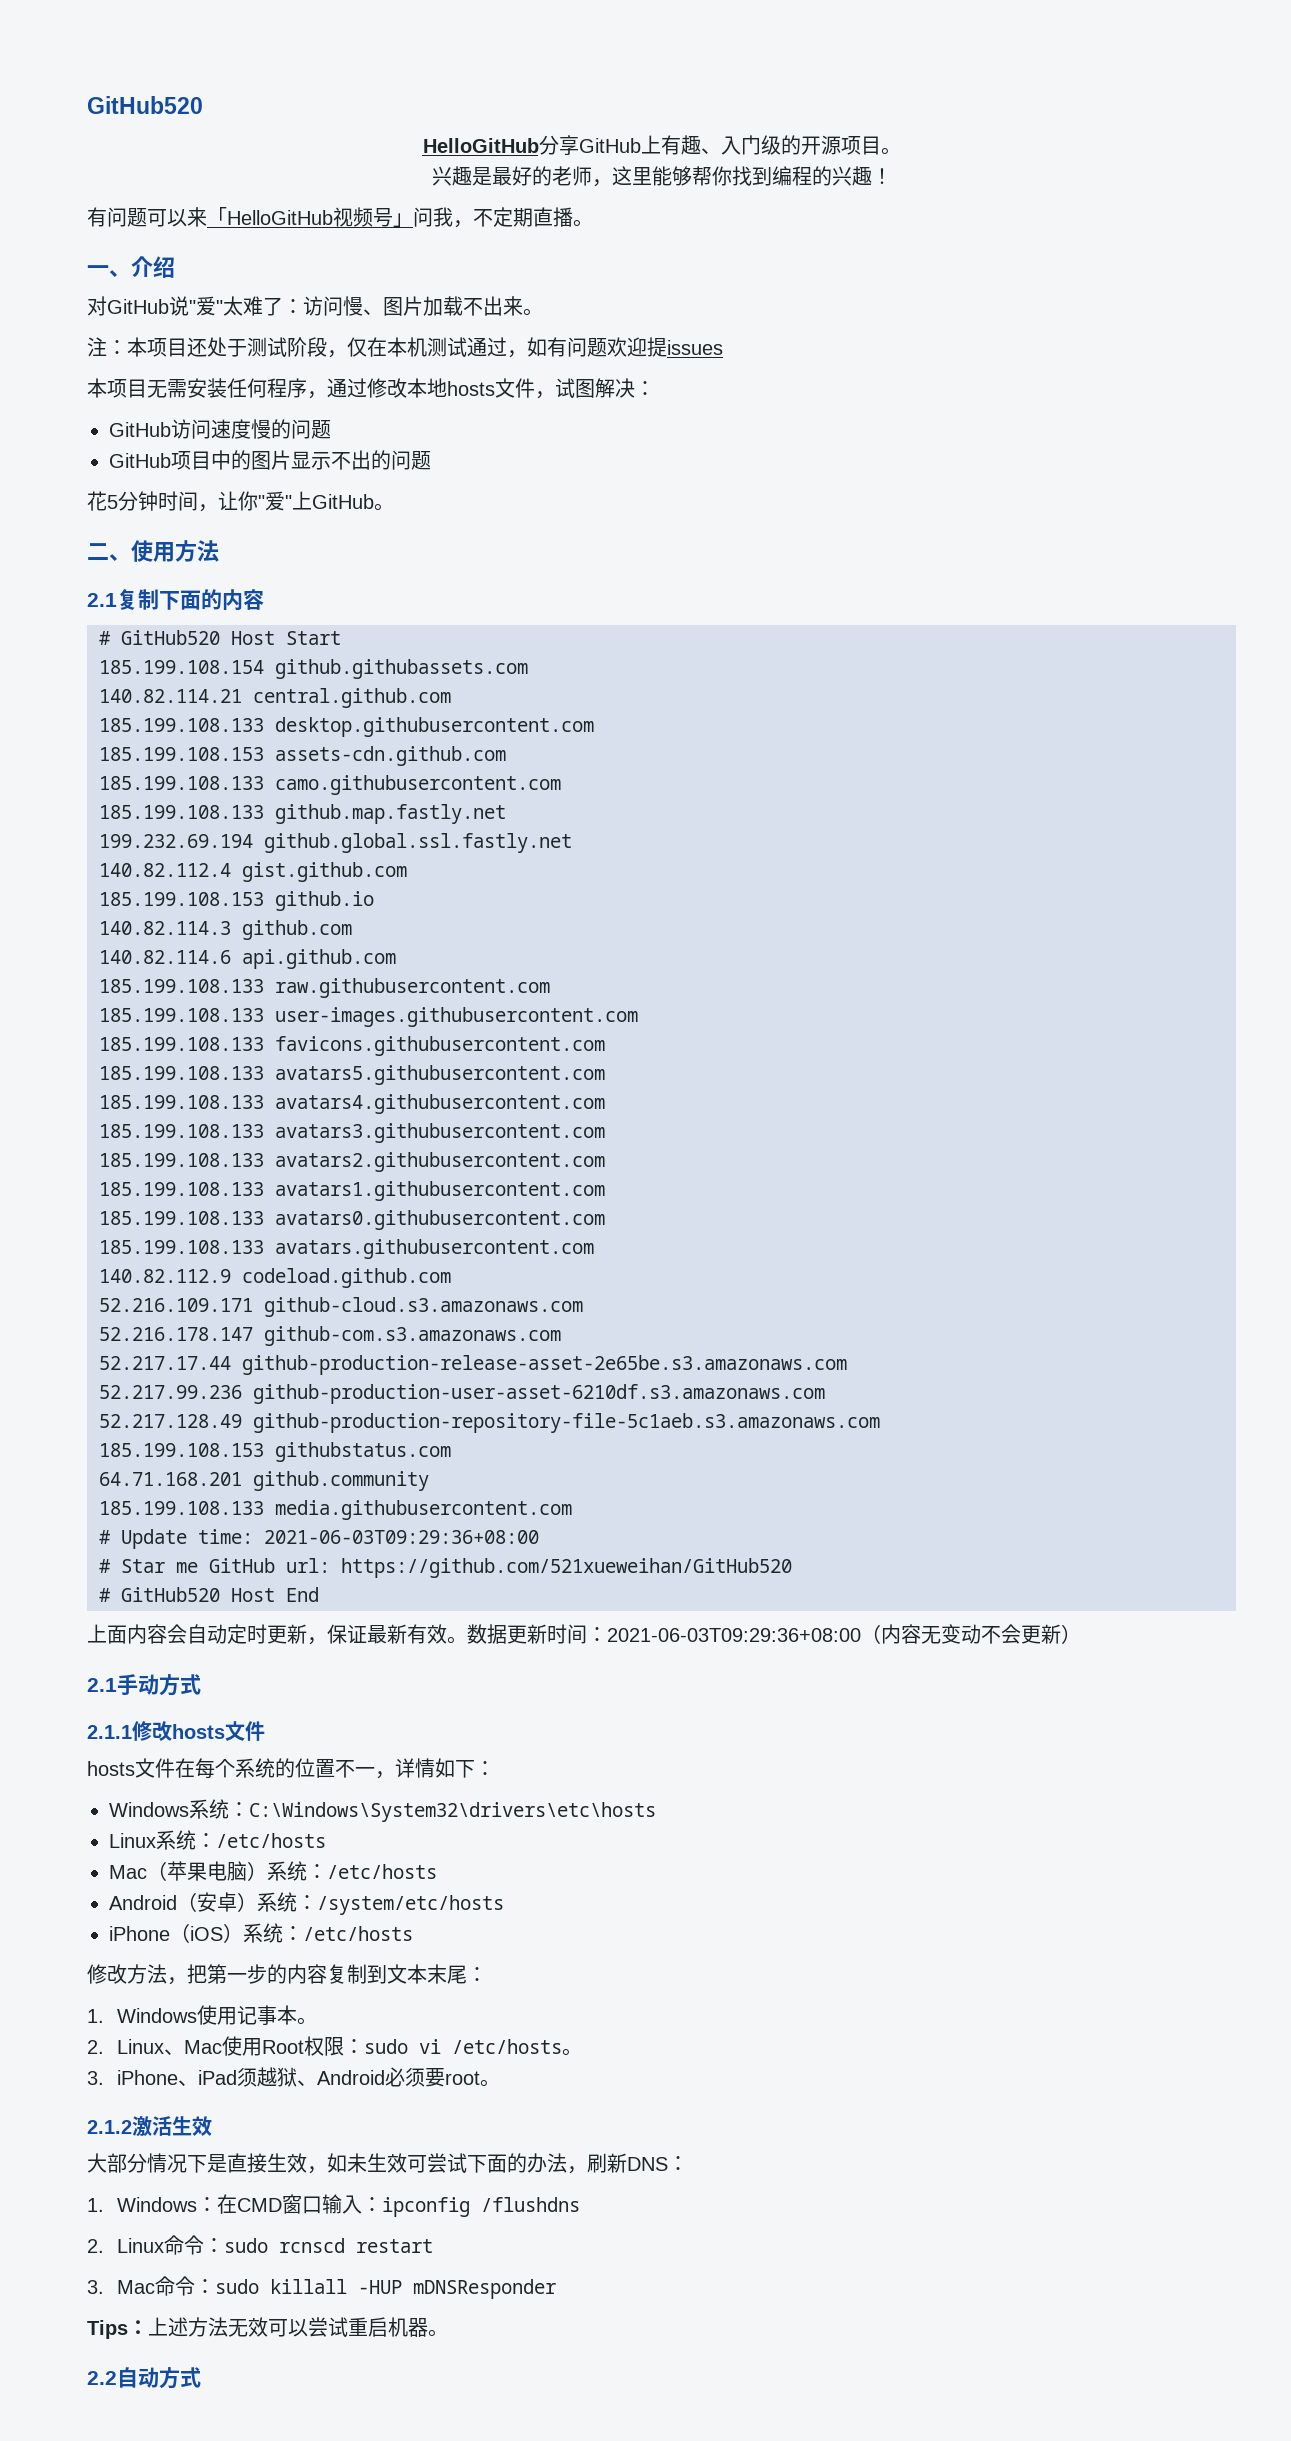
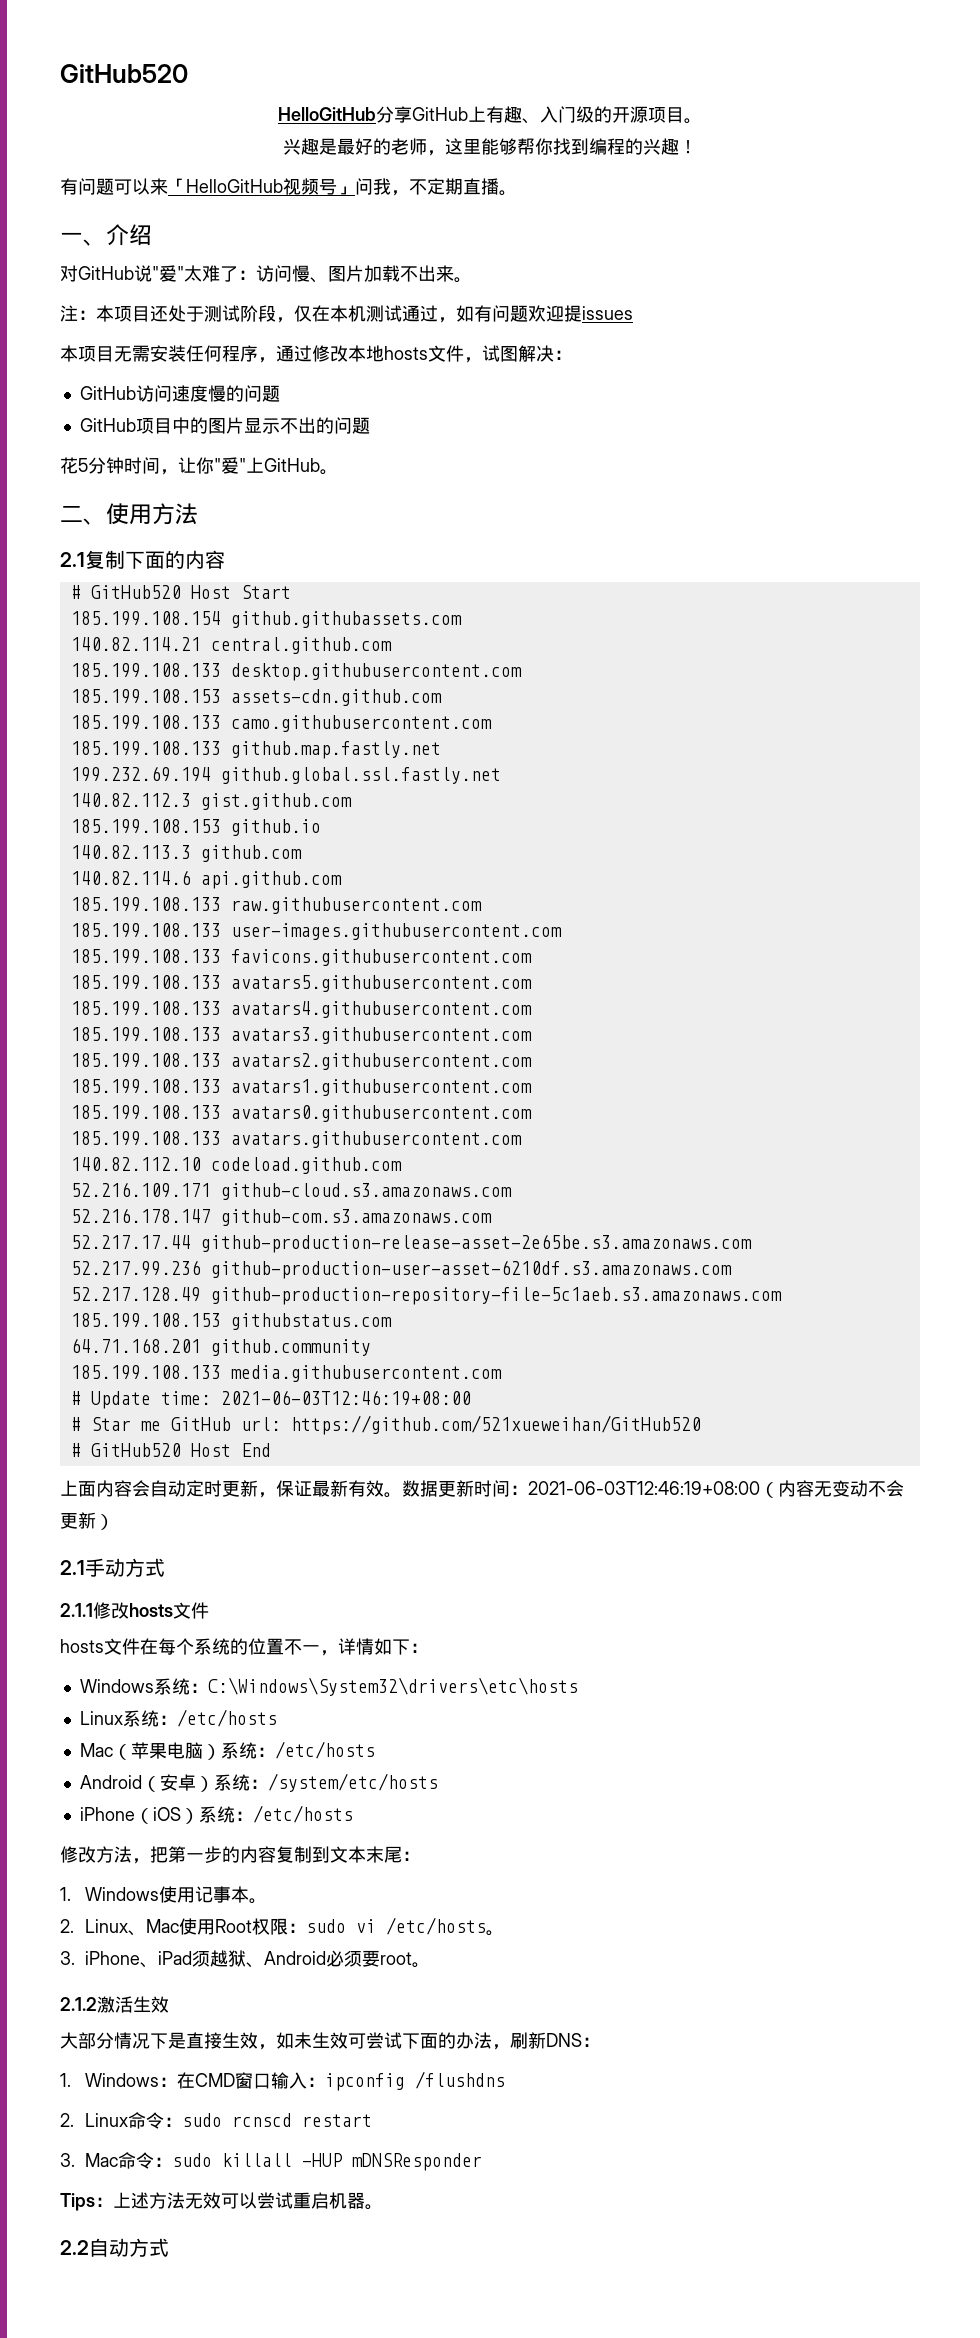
- 140.82.112.4 gist.github.com
+ 140.82.112.3 gist.github.com
- 140.82.114.3 github.com
+ 140.82.113.3 github.com
- 140.82.112.9 codeload.github.com
+ 140.82.112.10 codeload.github.com
- # Update time: 2021-06-03T09:29:36+08:00
+ # Update time: 2021-06-03T12:46:19+08:00
- 数据更新时间：2021-06-03T09:29:36+08:00（内容无变动不会更新）
+ 数据更新时间：2021-06-03T12:46:19+08:00（内容无变动不会更新）

